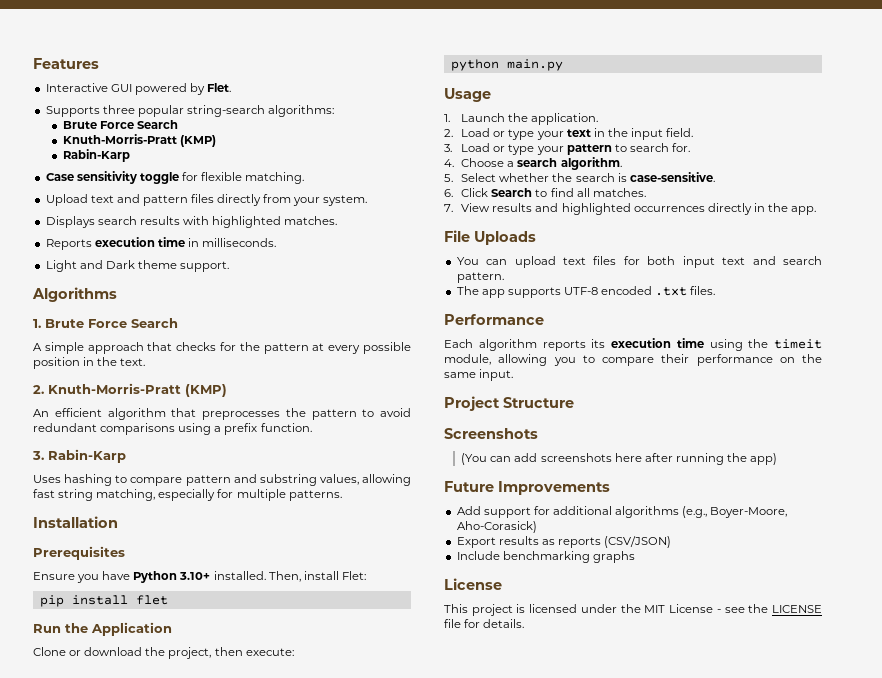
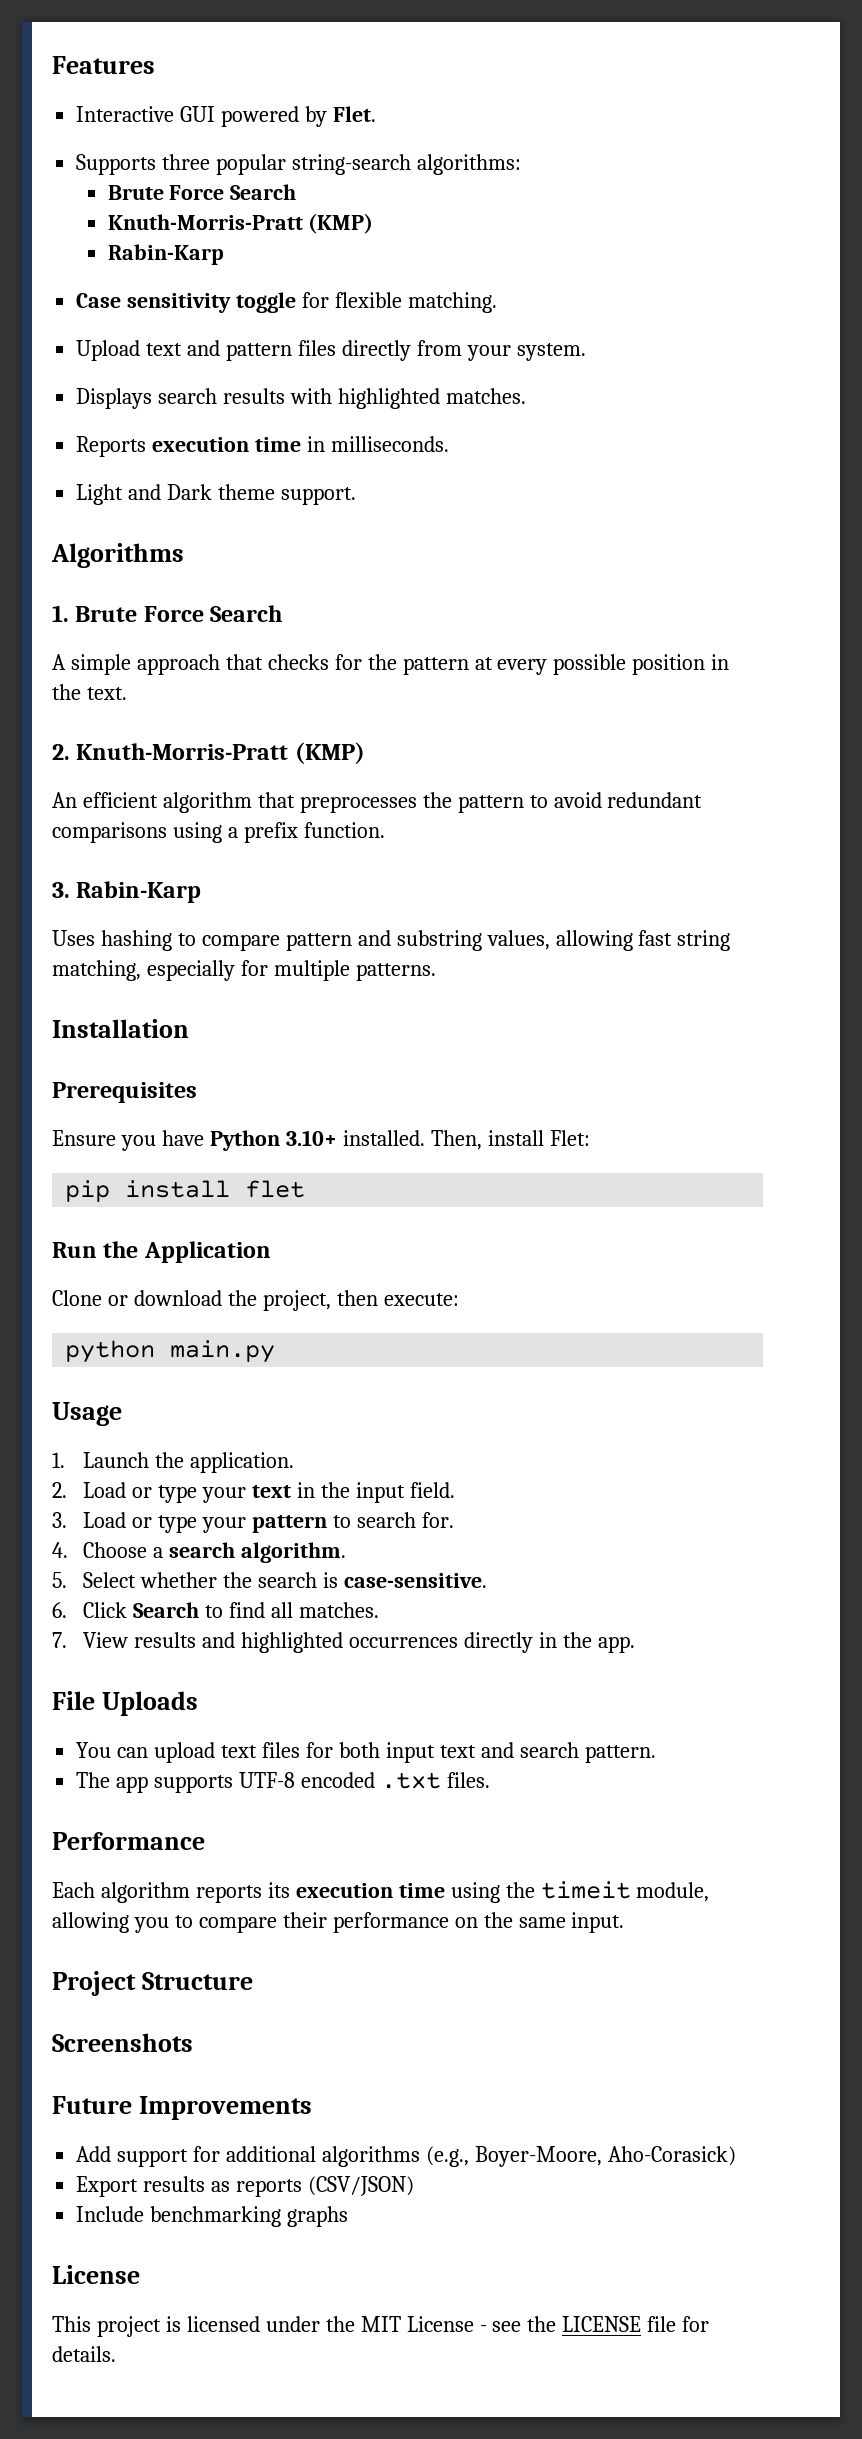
- (You can add screenshots here after running the app)

